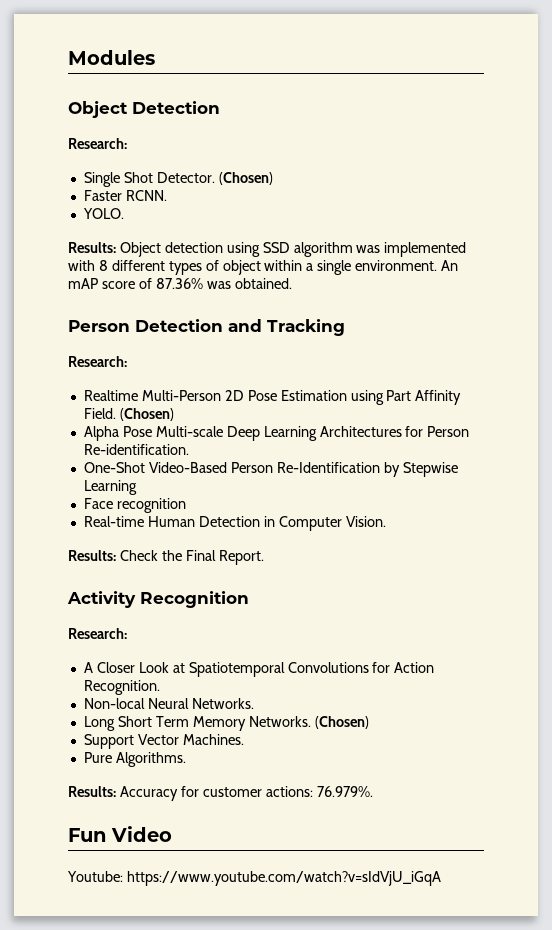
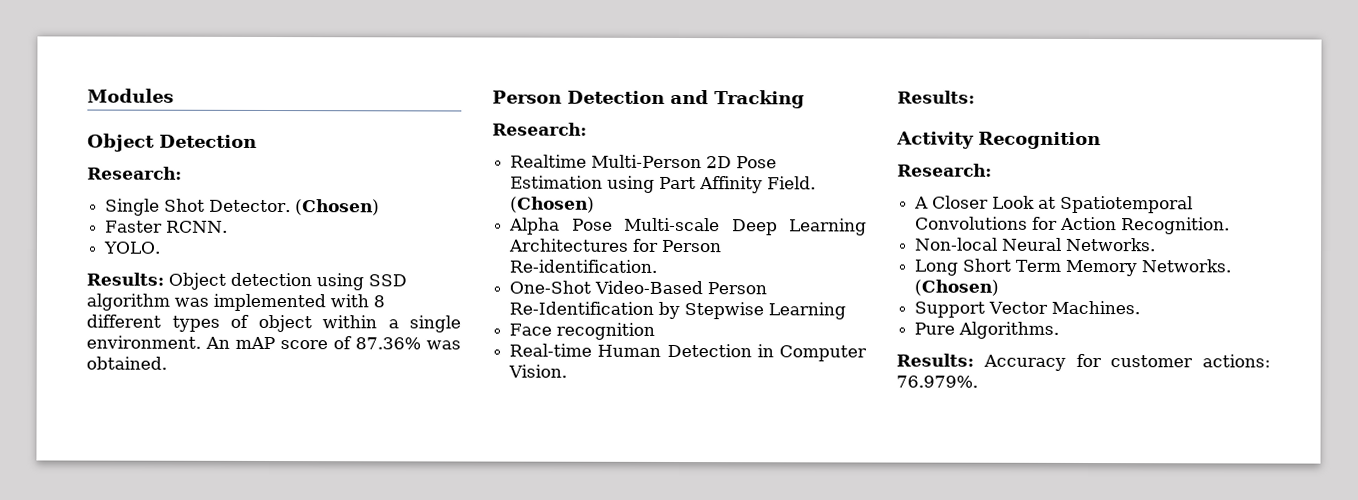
  Real-time Human Detection in Computer Vision.
- Results: Check the Final Report.
+ Results:
- Fun Video
- Youtube: https://www.youtube.com/watch?v=sIdVjU_iGqA

